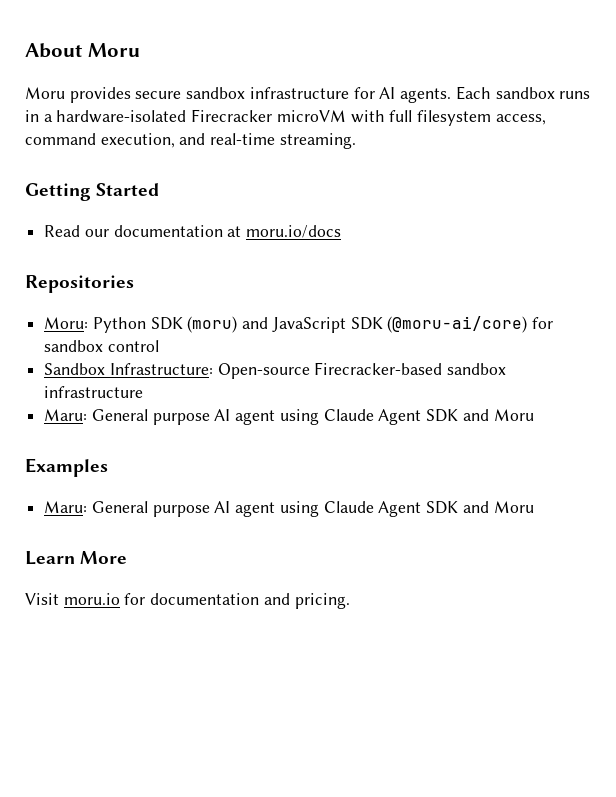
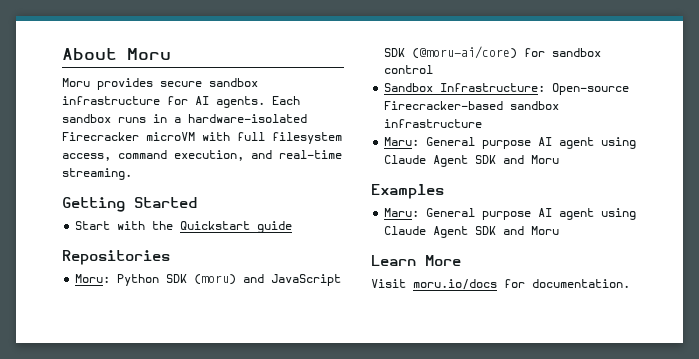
- Read our documentation at moru.io/docs
+ Start with the Quickstart guide
- Visit moru.io for documentation and pricing.
+ Visit moru.io/docs for documentation.

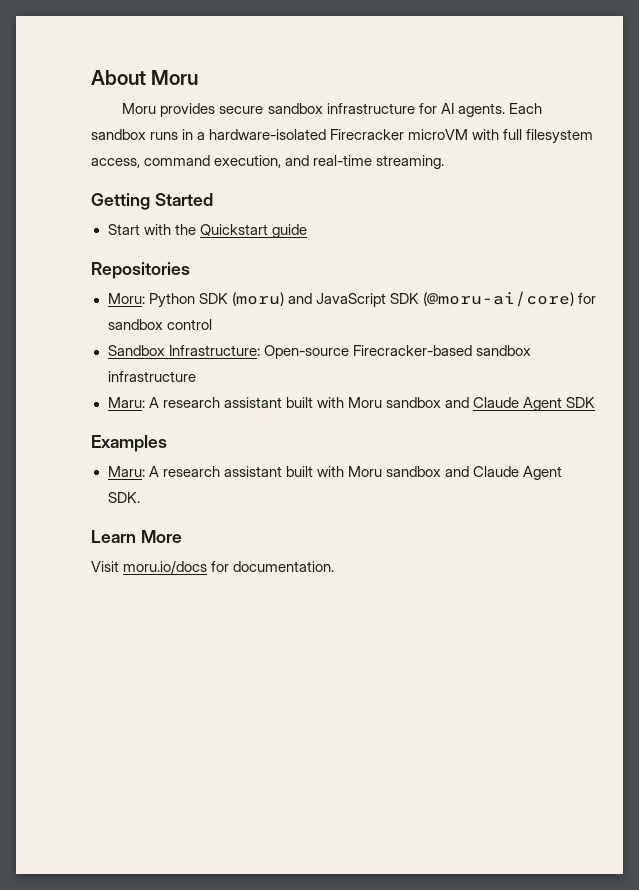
  Sandbox Infrastructure: Open-source Firecracker-based sandbox infrastructure
- Maru: General purpose AI agent using Claude Agent SDK and Moru
+ Maru: A research assistant built with Moru sandbox and Claude Agent SDK
  Examples
- Maru: General purpose AI agent using Claude Agent SDK and Moru
+ Maru: A research assistant built with Moru sandbox and Claude Agent SDK.

